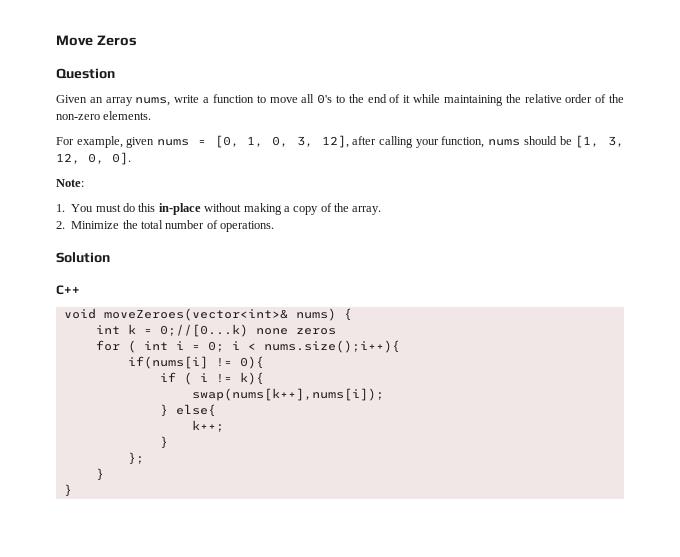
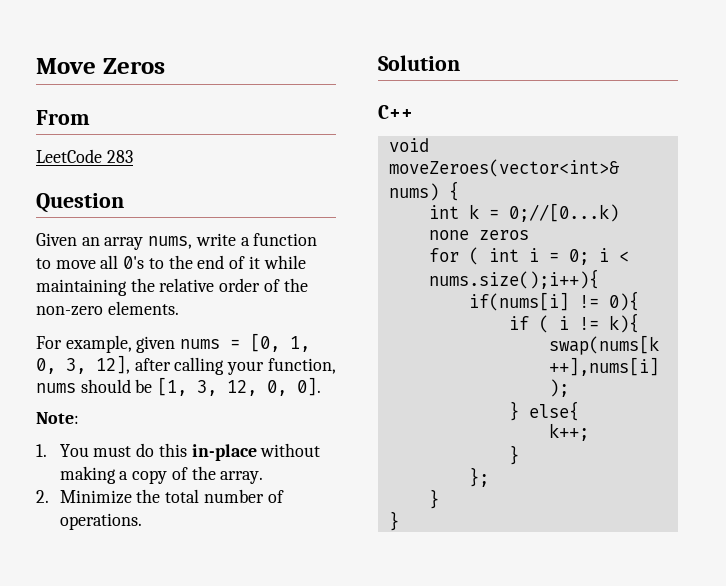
+ From
+ LeetCode 283

